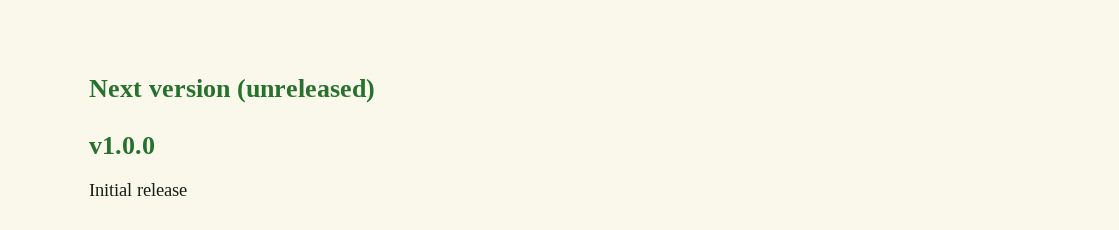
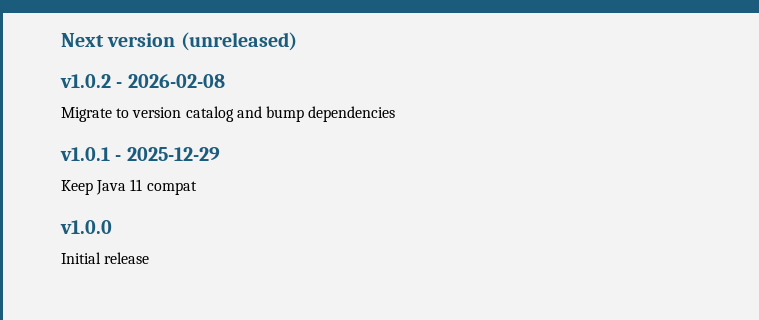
+ v1.0.2 - 2026-02-08
+ Migrate to version catalog and bump dependencies
+ v1.0.1 - 2025-12-29
+ Keep Java 11 compat

